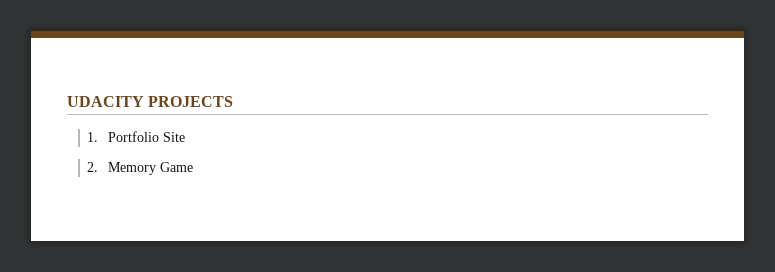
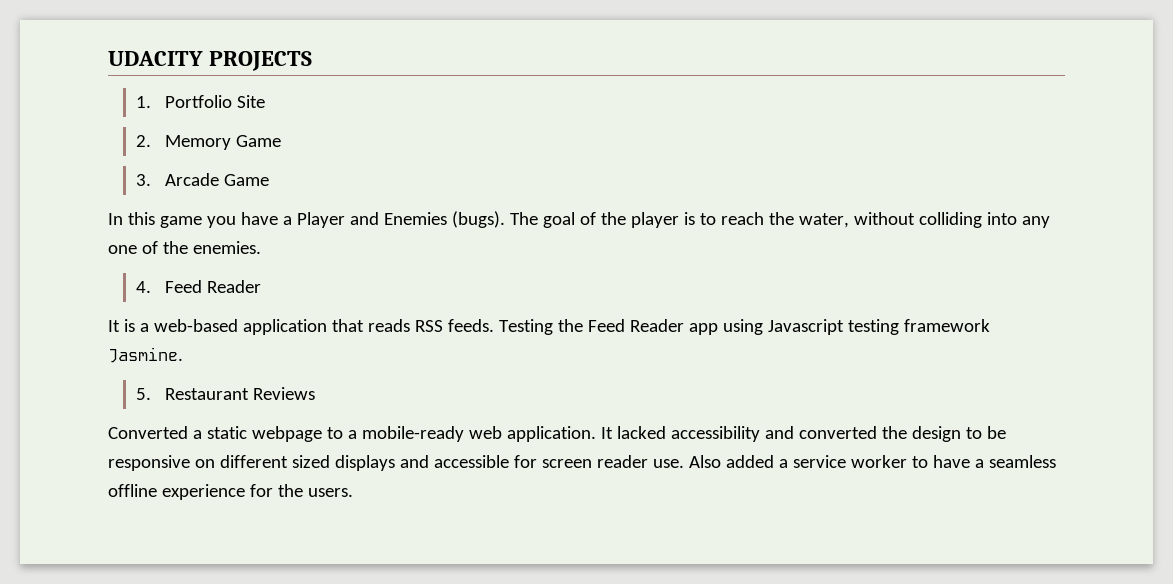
+ 3. Arcade Game
+ In this game you have a Player and Enemies (bugs). The goal of the player is to reach the water, without colliding into any one of the enemies.
+ 4. Feed Reader
+ It is a web-based application that reads RSS feeds. Testing the Feed Reader app using Javascript testing framework Jasmine.
+ 5. Restaurant Reviews
+ Converted a static webpage to a mobile-ready web application. It lacked accessibility and converted the design to be responsive on different sized displays and accessible for screen reader use. Also added a service worker to have a seamless offline experience for the users.

